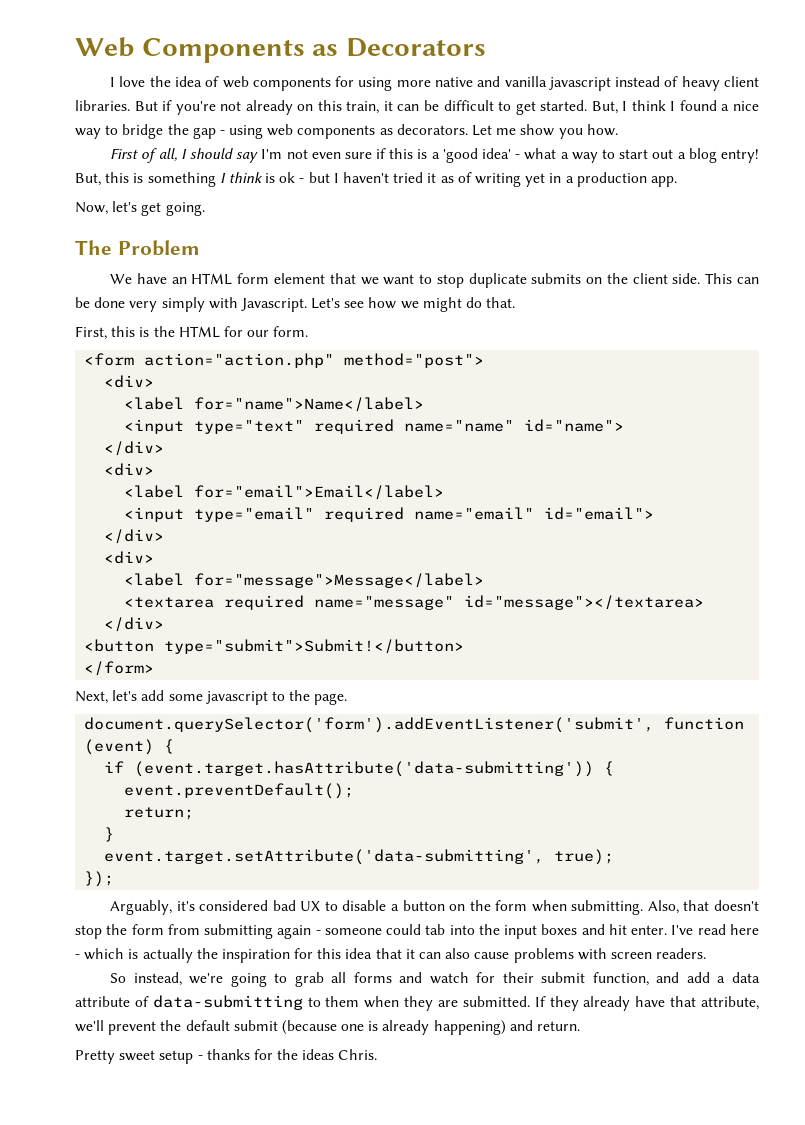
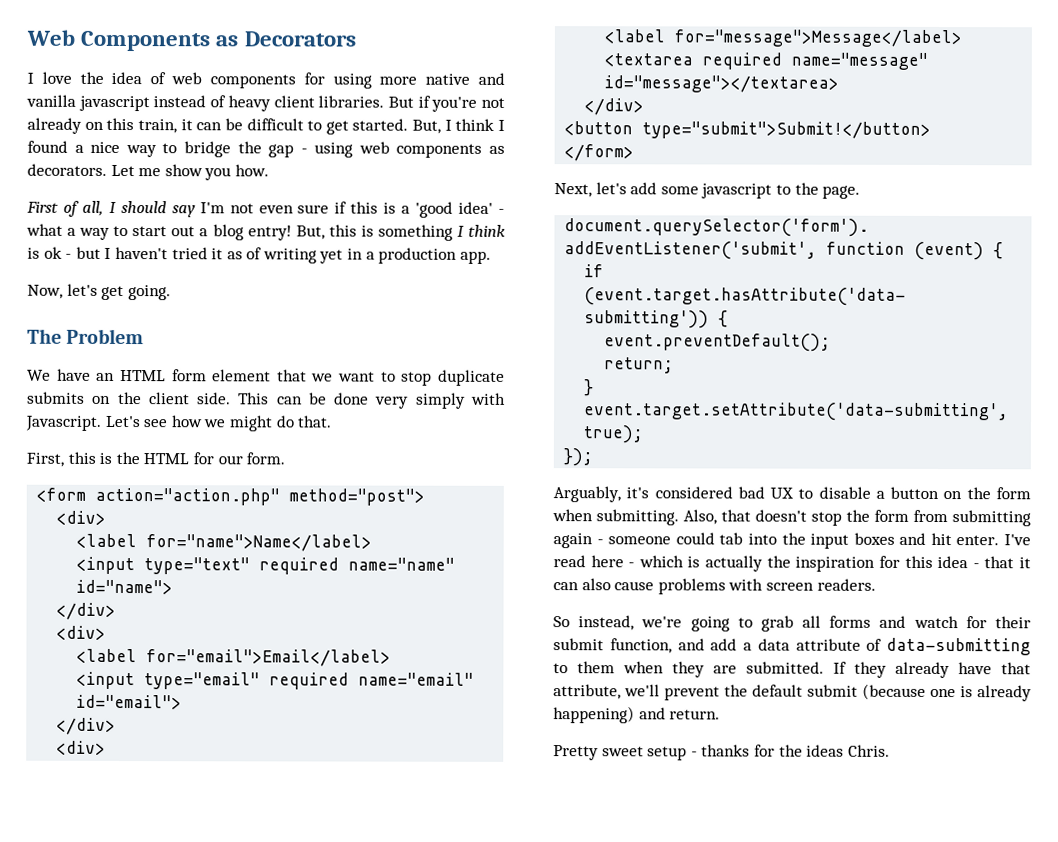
- I've read here - which is actually the inspiration for this idea that it can also cause problems with screen readers.
+ I've read here - which is actually the inspiration for this idea - that it can also cause problems with screen readers.

